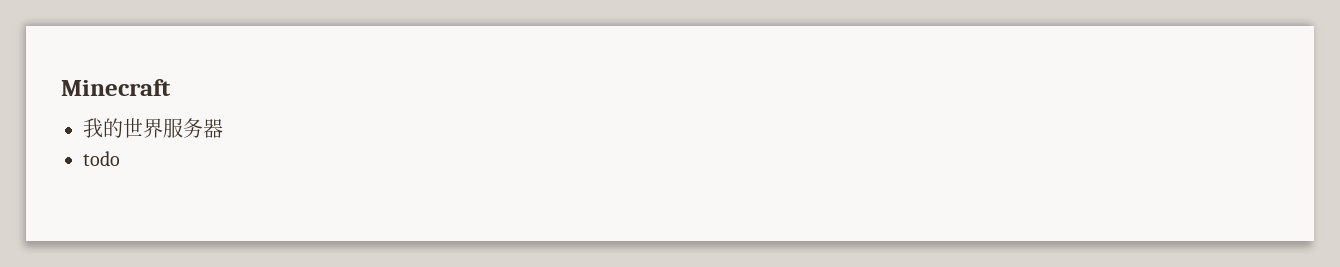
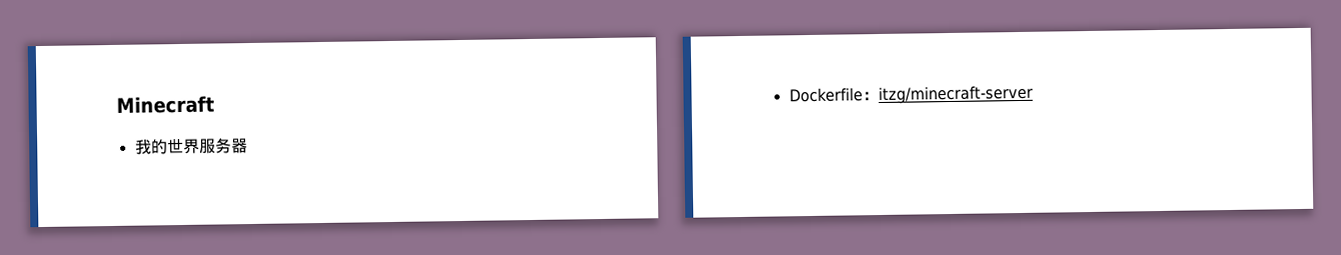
- todo
+ Dockerfile：itzg/minecraft-server

